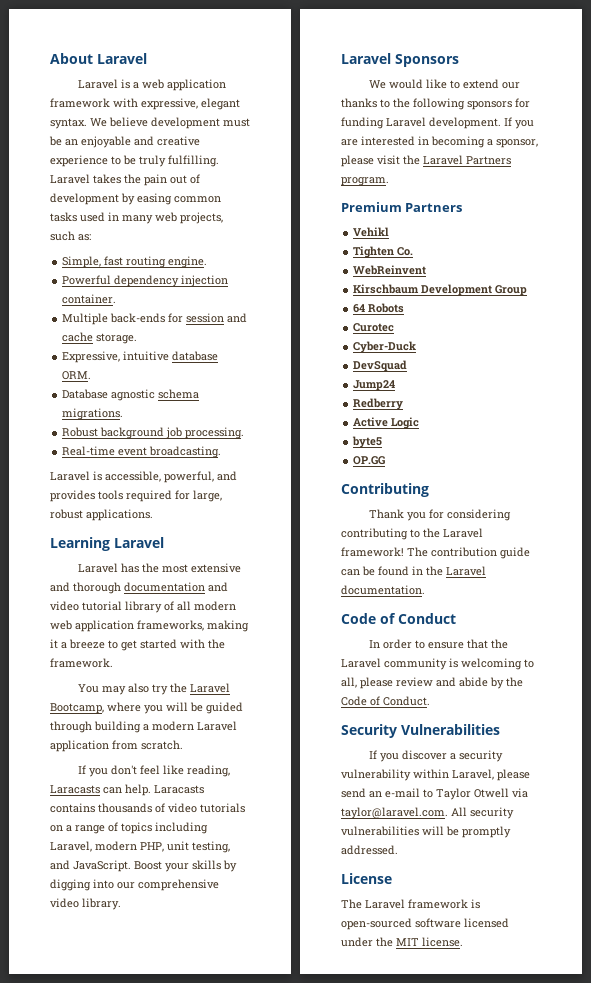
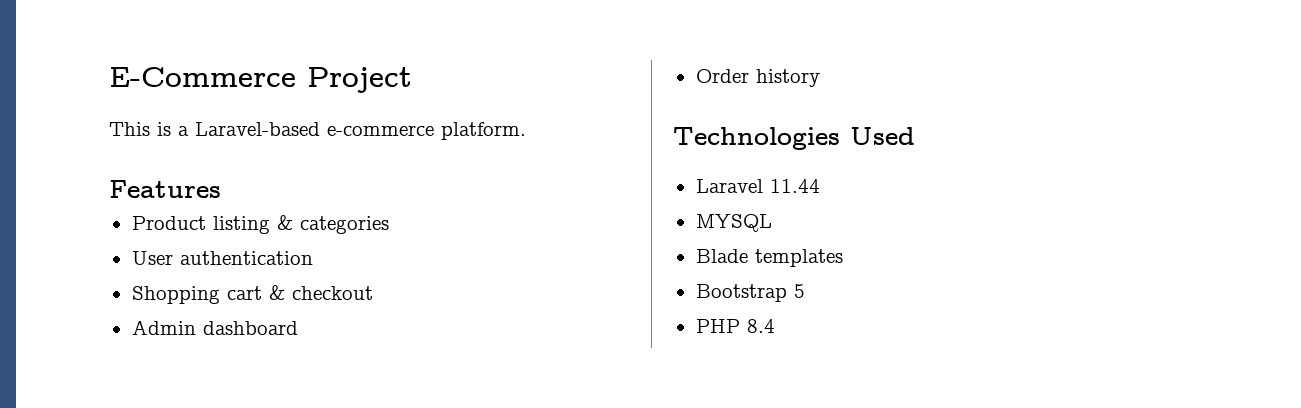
- About Laravel
- Laravel is a web application framework with expressive, elegant syntax. We believe development must be an enjoyable and creative experience to be truly fulfilling. Laravel takes the pain out of development by easing common tasks used in many web projects, such as:
- Simple, fast routing engine.
- Powerful dependency injection container.
- Multiple back-ends for session and cache storage.
- Expressive, intuitive database ORM.
- Database agnostic schema migrations.
- Robust background job processing.
- Real-time event broadcasting.
- Laravel is accessible, powerful, and provides tools required for large, robust applications.
- Learning Laravel
- Laravel has the most extensive and thorough documentation and video tutorial library of all modern web application frameworks, making it a breeze to get started with the framework.
- You may also try the Laravel Bootcamp, where you will be guided through building a modern Laravel application from scratch.
- If you don't feel like reading, Laracasts can help. Laracasts contains thousands of video tutorials on a range of topics including Laravel, modern PHP, unit testing, and JavaScript. Boost your skills by digging into our comprehensive video library.
- Laravel Sponsors
- We would like to extend our thanks to the following sponsors for funding Laravel development. If you are interested in becoming a sponsor, please visit the Laravel Partners program.
- Premium Partners
- Vehikl
- Tighten Co.
- WebReinvent
- Kirschbaum Development Group
- 64 Robots
- Curotec
- Cyber-Duck
- DevSquad
- Jump24
- Redberry
- Active Logic
- byte5
- OP.GG
- Contributing
- Thank you for considering contributing to the Laravel framework! The contribution guide can be found in the Laravel documentation.
- Code of Conduct
- In order to ensure that the Laravel community is welcoming to all, please review and abide by the Code of Conduct.
- Security Vulnerabilities
- If you discover a security vulnerability within Laravel, please send an e-mail to Taylor Otwell via taylor@laravel.com. All security vulnerabilities will be promptly addressed.
- License
- The Laravel framework is open-sourced software licensed under the MIT license.
+ E-Commerce Project
+ This is a Laravel-based e-commerce platform.
+ Features
+ Product listing & categories
+ User authentication
+ Shopping cart & checkout
+ Admin dashboard
+ Order history
+ Technologies Used
+ Laravel 11.44
+ MYSQL
+ Blade templates
+ Bootstrap 5
+ PHP 8.4

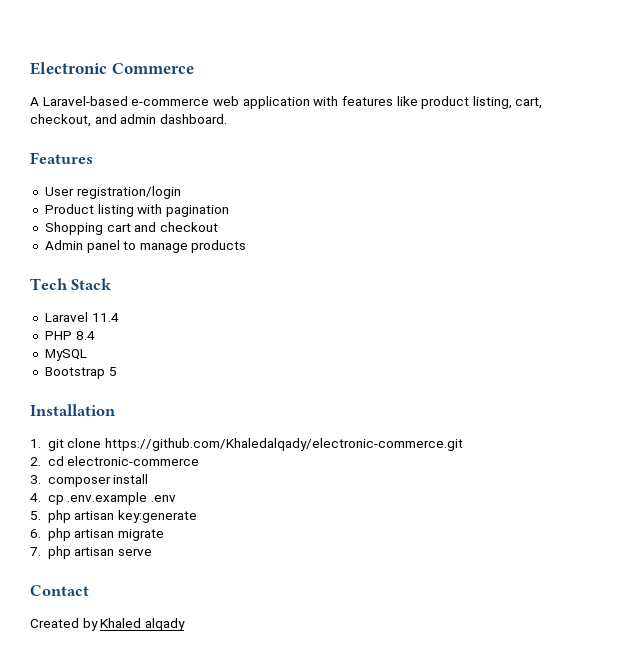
- E-Commerce Project
- This is a Laravel-based e-commerce platform.
+ Electronic Commerce
+ A Laravel-based e-commerce web application with features like product listing, cart, checkout, and admin dashboard.
+ User registration/login
- Product listing & categories
- User authentication
+ Product listing with pagination
- Shopping cart & checkout
+ Shopping cart and checkout
- Admin dashboard
- Order history
- Technologies Used
- Laravel 11.44
- MYSQL
- Blade templates
+ Admin panel to manage products
+ Tech Stack
+ Laravel 11.4
+ PHP 8.4
+ MySQL
  Bootstrap 5
- PHP 8.4
+ Installation
+ 1. git clone https://github.com/Khaledalqady/electronic-commerce.git
+ 2. cd electronic-commerce
+ 3. composer install
+ 4. cp .env.example .env
+ 5. php artisan key:generate
+ 6. php artisan migrate
+ 7. php artisan serve
+ Contact
+ Created by Khaled alqady

